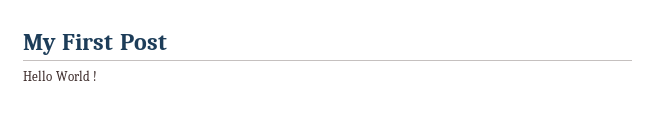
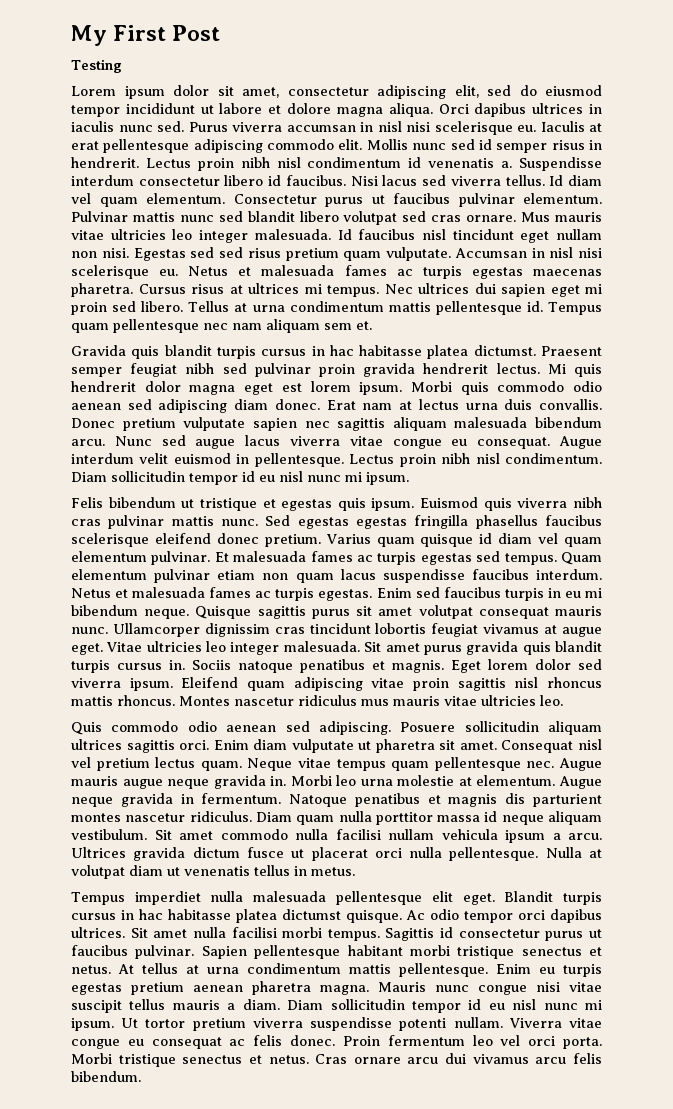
- Hello World !
+ Testing
+ Lorem ipsum dolor sit amet, consectetur adipiscing elit, sed do eiusmod tempor incididunt ut labore et dolore magna aliqua. Orci dapibus ultrices in iaculis nunc sed. Purus viverra accumsan in nisl nisi scelerisque eu. Iaculis at erat pellentesque adipiscing commodo elit. Mollis nunc sed id semper risus in hendrerit. Lectus proin nibh nisl condimentum id venenatis a. Suspendisse interdum consectetur libero id faucibus. Nisi lacus sed viverra tellus. Id diam vel quam elementum. Consectetur purus ut faucibus pulvinar elementum. Pulvinar mattis nunc sed blandit libero volutpat sed cras ornare. Mus mauris vitae ultricies leo integer malesuada. Id faucibus nisl tincidunt eget nullam non nisi. Egestas sed sed risus pretium quam vulputate. Accumsan in nisl nisi scelerisque eu. Netus et malesuada fames ac turpis egestas maecenas pharetra. Cursus risus at ultrices mi tempus. Nec ultrices dui sapien eget mi proin sed libero. Tellus at urna condimentum mattis pellentesque id. Tempus quam pellentesque nec nam aliquam sem et.
+ Gravida quis blandit turpis cursus in hac habitasse platea dictumst. Praesent semper feugiat nibh sed pulvinar proin gravida hendrerit lectus. Mi quis hendrerit dolor magna eget est lorem ipsum. Morbi quis commodo odio aenean sed adipiscing diam donec. Erat nam at lectus urna duis convallis. Donec pretium vulputate sapien nec sagittis aliquam malesuada bibendum arcu. Nunc sed augue lacus viverra vitae congue eu consequat. Augue interdum velit euismod in pellentesque. Lectus proin nibh nisl condimentum. Diam sollicitudin tempor id eu nisl nunc mi ipsum.
+ Felis bibendum ut tristique et egestas quis ipsum. Euismod quis viverra nibh cras pulvinar mattis nunc. Sed egestas egestas fringilla phasellus faucibus scelerisque eleifend donec pretium. Varius quam quisque id diam vel quam elementum pulvinar. Et malesuada fames ac turpis egestas sed tempus. Quam elementum pulvinar etiam non quam lacus suspendisse faucibus interdum. Netus et malesuada fames ac turpis egestas. Enim sed faucibus turpis in eu mi bibendum neque. Quisque sagittis purus sit amet volutpat consequat mauris nunc. Ullamcorper dignissim cras tincidunt lobortis feugiat vivamus at augue eget. Vitae ultricies leo integer malesuada. Sit amet purus gravida quis blandit turpis cursus in. Sociis natoque penatibus et magnis. Eget lorem dolor sed viverra ipsum. Eleifend quam adipiscing vitae proin sagittis nisl rhoncus mattis rhoncus. Montes nascetur ridiculus mus mauris vitae ultricies leo.
+ Quis commodo odio aenean sed adipiscing. Posuere sollicitudin aliquam ultrices sagittis orci. Enim diam vulputate ut pharetra sit amet. Consequat nisl vel pretium lectus quam. Neque vitae tempus quam pellentesque nec. Augue mauris augue neque gravida in. Morbi leo urna molestie at elementum. Augue neque gravida in fermentum. Natoque penatibus et magnis dis parturient montes nascetur ridiculus. Diam quam nulla porttitor massa id neque aliquam vestibulum. Sit amet commodo nulla facilisi nullam vehicula ipsum a arcu. Ultrices gravida dictum fusce ut placerat orci nulla pellentesque. Nulla at volutpat diam ut venenatis tellus in metus.
+ Tempus imperdiet nulla malesuada pellentesque elit eget. Blandit turpis cursus in hac habitasse platea dictumst quisque. Ac odio tempor orci dapibus ultrices. Sit amet nulla facilisi morbi tempus. Sagittis id consectetur purus ut faucibus pulvinar. Sapien pellentesque habitant morbi tristique senectus et netus. At tellus at urna condimentum mattis pellentesque. Enim eu turpis egestas pretium aenean pharetra magna. Mauris nunc congue nisi vitae suscipit tellus mauris a diam. Diam sollicitudin tempor id eu nisl nunc mi ipsum. Ut tortor pretium viverra suspendisse potenti nullam. Viverra vitae congue eu consequat ac felis donec. Proin fermentum leo vel orci porta. Morbi tristique senectus et netus. Cras ornare arcu dui vivamus arcu felis bibendum.

